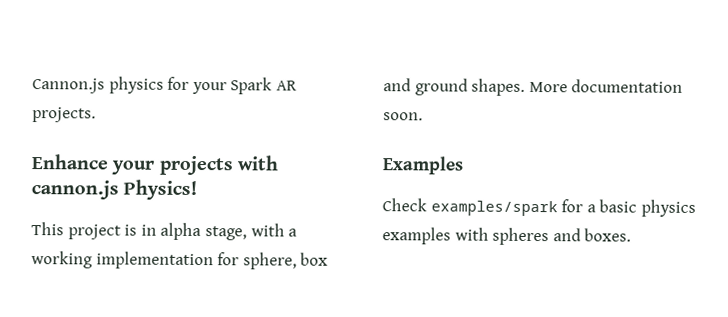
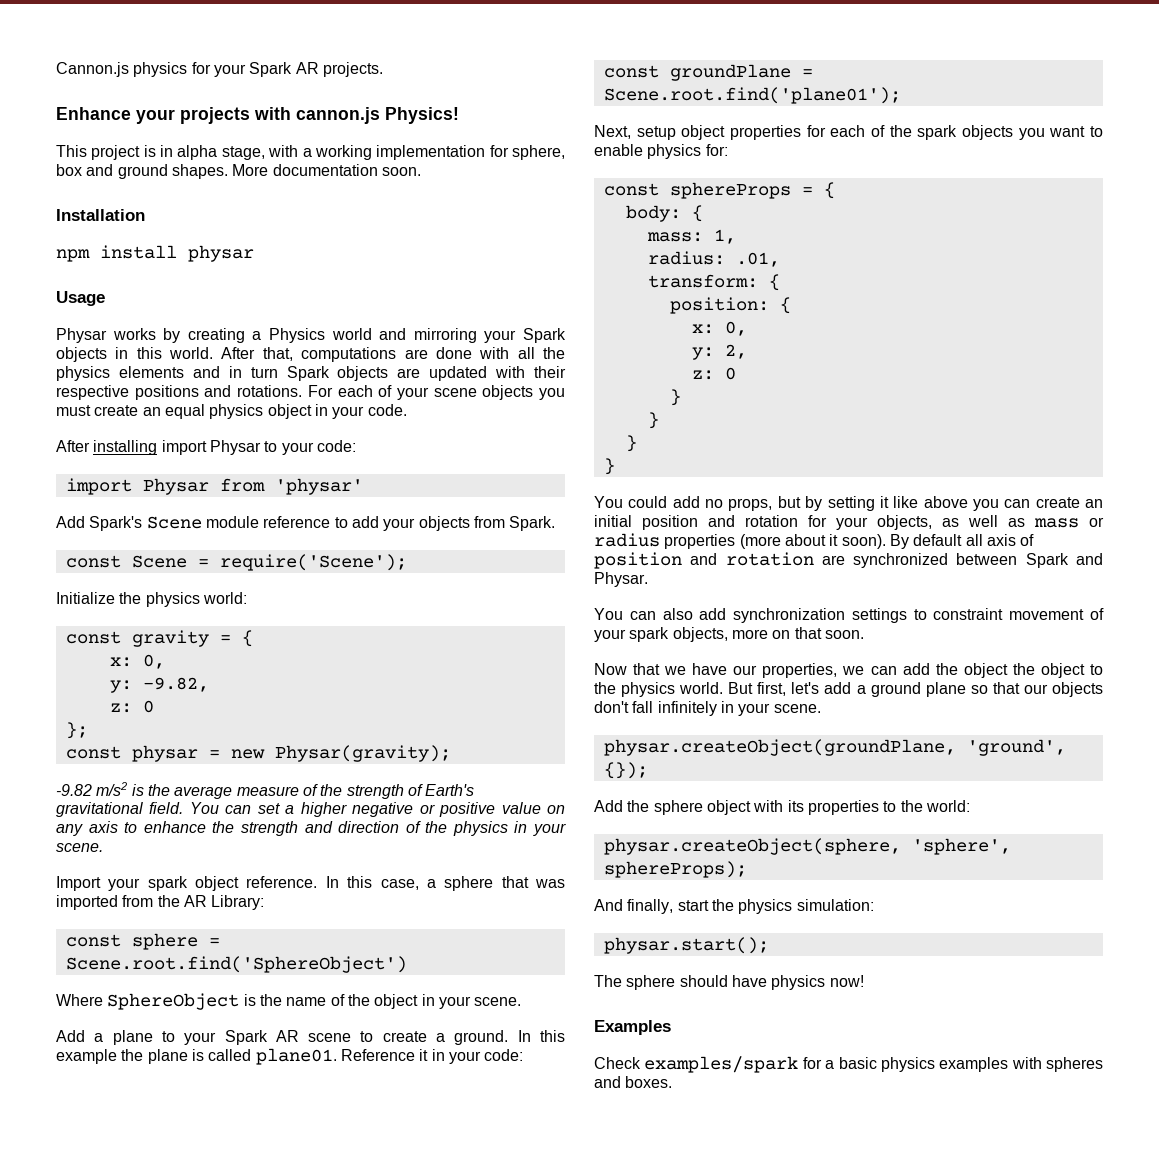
+ Installation
+ npm install physar
+ Usage
+ Physar works by creating a Physics world and mirroring your Spark objects in this world. After that, computations are done with all the physics elements and in turn Spark objects are updated with their respective positions and rotations. For each of your scene objects you must create an equal physics object in your code.
+ After installing import Physar to your code:
+ import Physar from 'physar'
+ Add Spark's Scene module reference to add your objects from Spark.
+ const Scene = require('Scene');
+ Initialize the physics world:
+ const gravity = {
+ x: 0,
+ y: -9.82,
+ z: 0
+ };
+ const physar = new Physar(gravity);
+ -9.82 m/s2 is the average measure of the strength of Earth's gravitational field. You can set a higher negative or positive value on any axis to enhance the strength and direction of the physics in your scene.
+ Import your spark object reference. In this case, a sphere that was imported from the AR Library:
+ const sphere = Scene.root.find('SphereObject')
+ Where SphereObject is the name of the object in your scene.
+ Add a plane to your Spark AR scene to create a ground. In this example the plane is called plane01. Reference it in your code:
+ const groundPlane = Scene.root.find('plane01');
+ Next, setup object properties for each of the spark objects you want to enable physics for:
+ const sphereProps = {
+ body: {
+ mass: 1,
+ radius: .01,
+ transform: {
+ position: {
+ x: 0,
+ y: 2,
+ z: 0
+ }
+ }
+ }
+ }
+ You could add no props, but by setting it like above you can create an initial position and rotation for your objects, as well as mass or radius properties (more about it soon). By default all axis of position and rotation are synchronized between Spark and Physar.
+ You can also add synchronization settings to constraint movement of your spark objects, more on that soon.
+ Now that we have our properties, we can add the object the object to the physics world. But first, let's add a ground plane so that our objects don't fall infinitely in your scene.
+ physar.createObject(groundPlane, 'ground', {});
+ Add the sphere object with its properties to the world:
+ physar.createObject(sphere, 'sphere', sphereProps);
+ And finally, start the physics simulation:
+ physar.start();
+ The sphere should have physics now!

